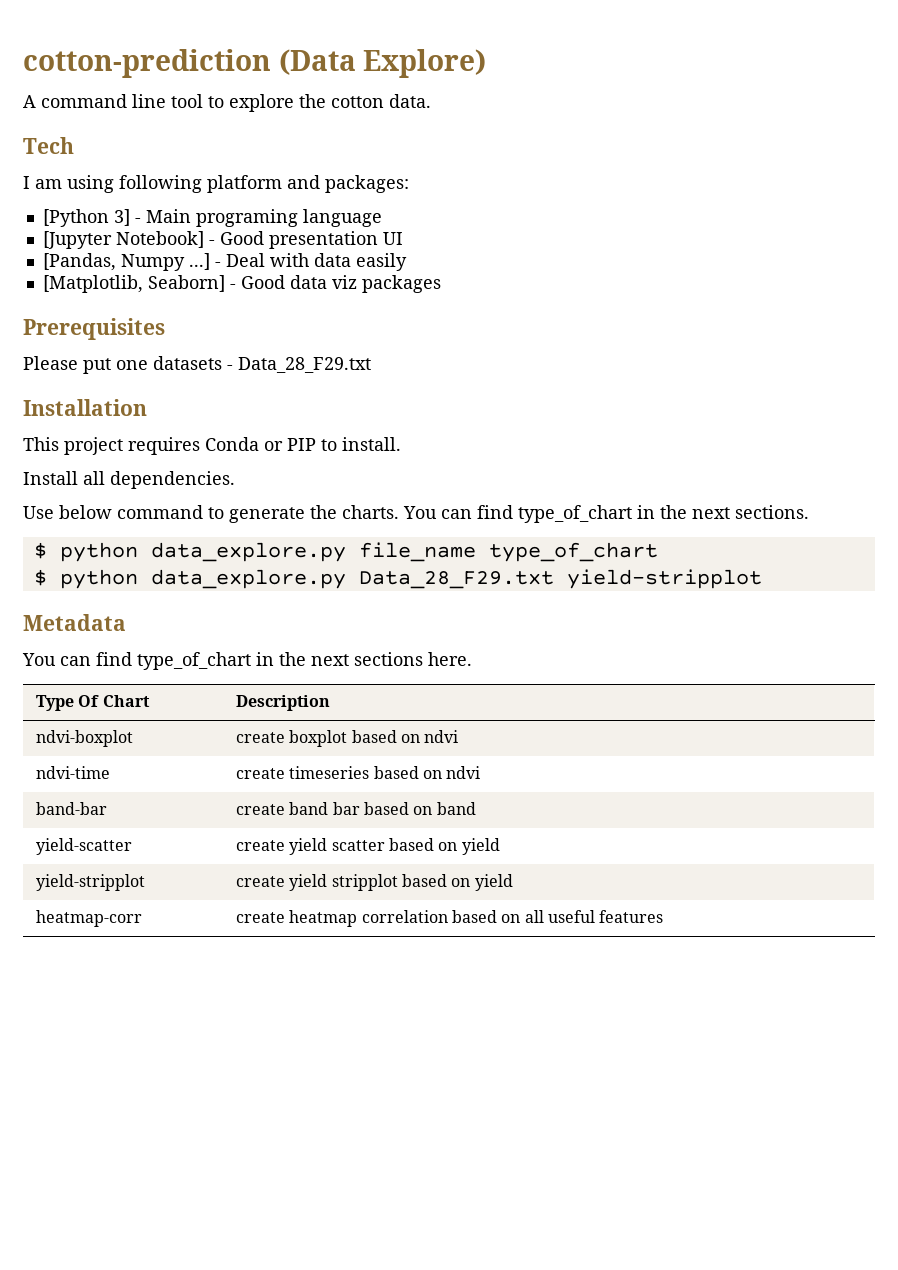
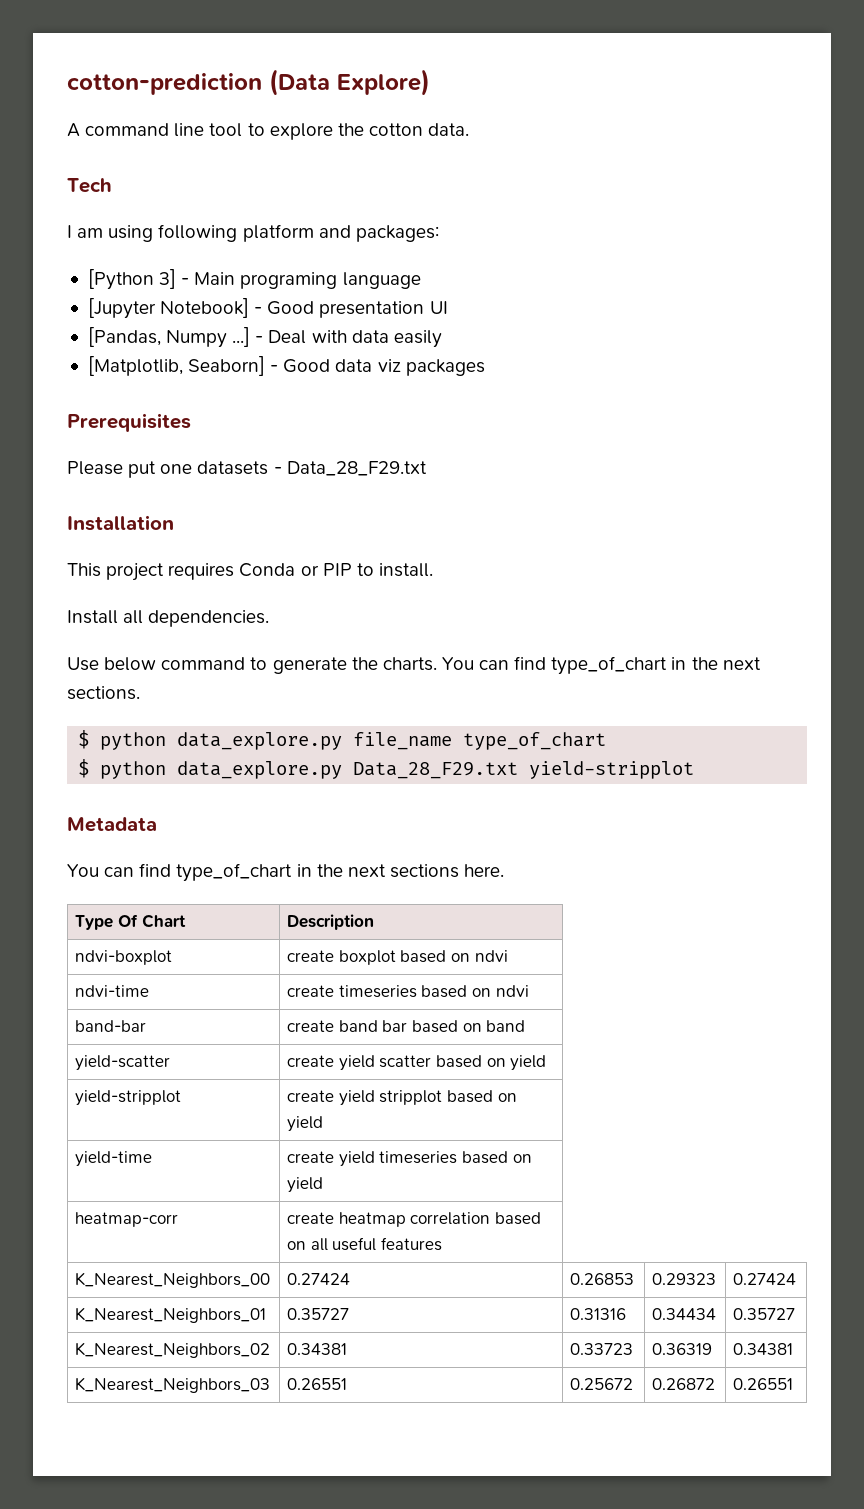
+ yield-time | create yield timeseries based on yield
+ K_Nearest_Neighbors_00 | 0.27424 | 0.26853 | 0.29323 | 0.27424
+ K_Nearest_Neighbors_01 | 0.35727 | 0.31316 | 0.34434 | 0.35727
+ K_Nearest_Neighbors_02 | 0.34381 | 0.33723 | 0.36319 | 0.34381
+ K_Nearest_Neighbors_03 | 0.26551 | 0.25672 | 0.26872 | 0.26551

